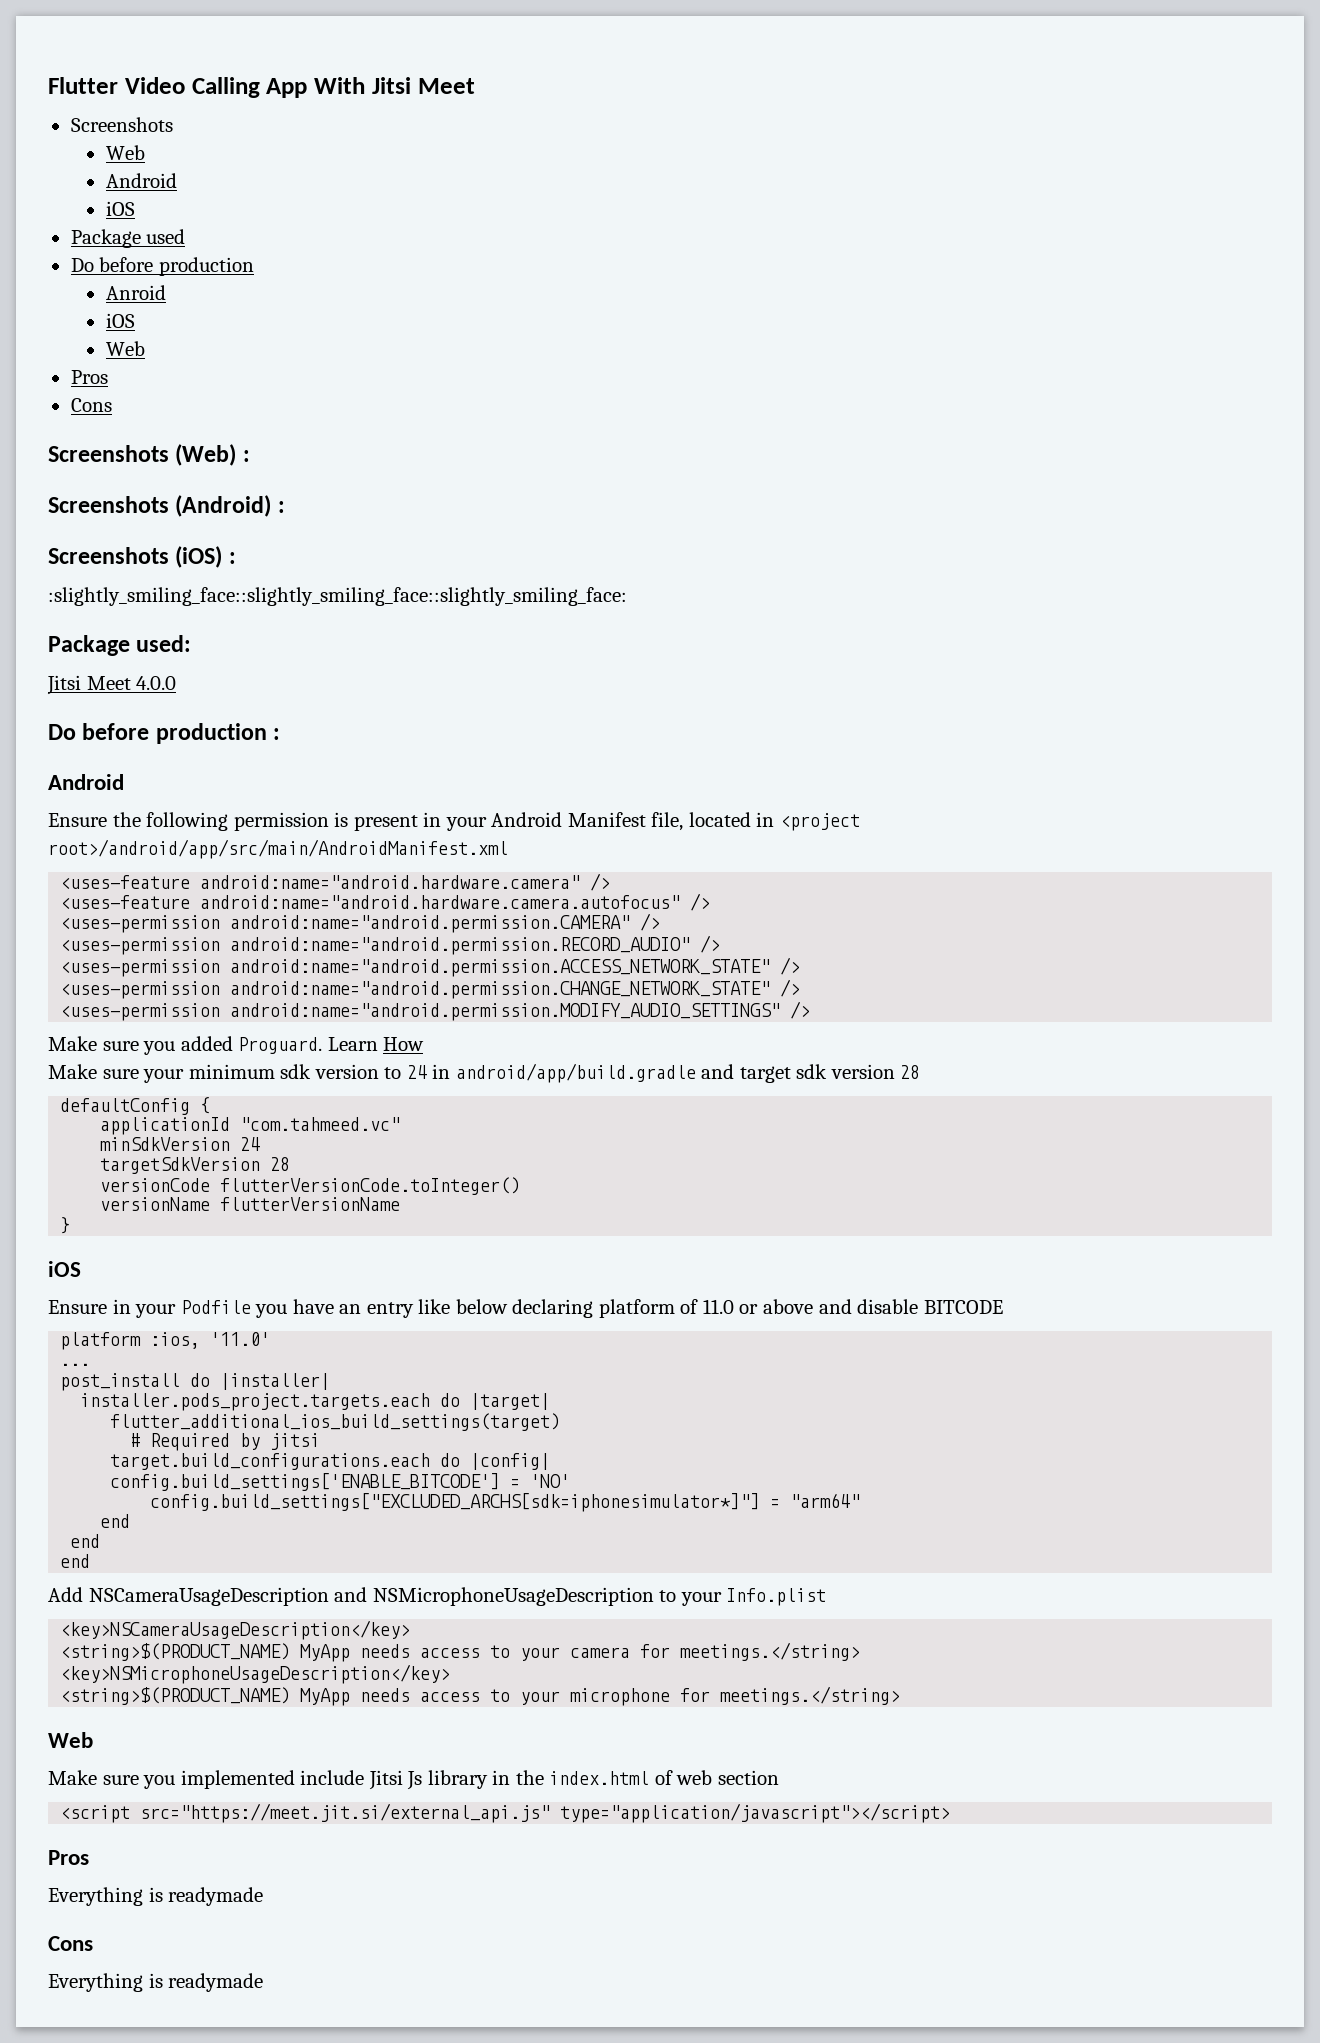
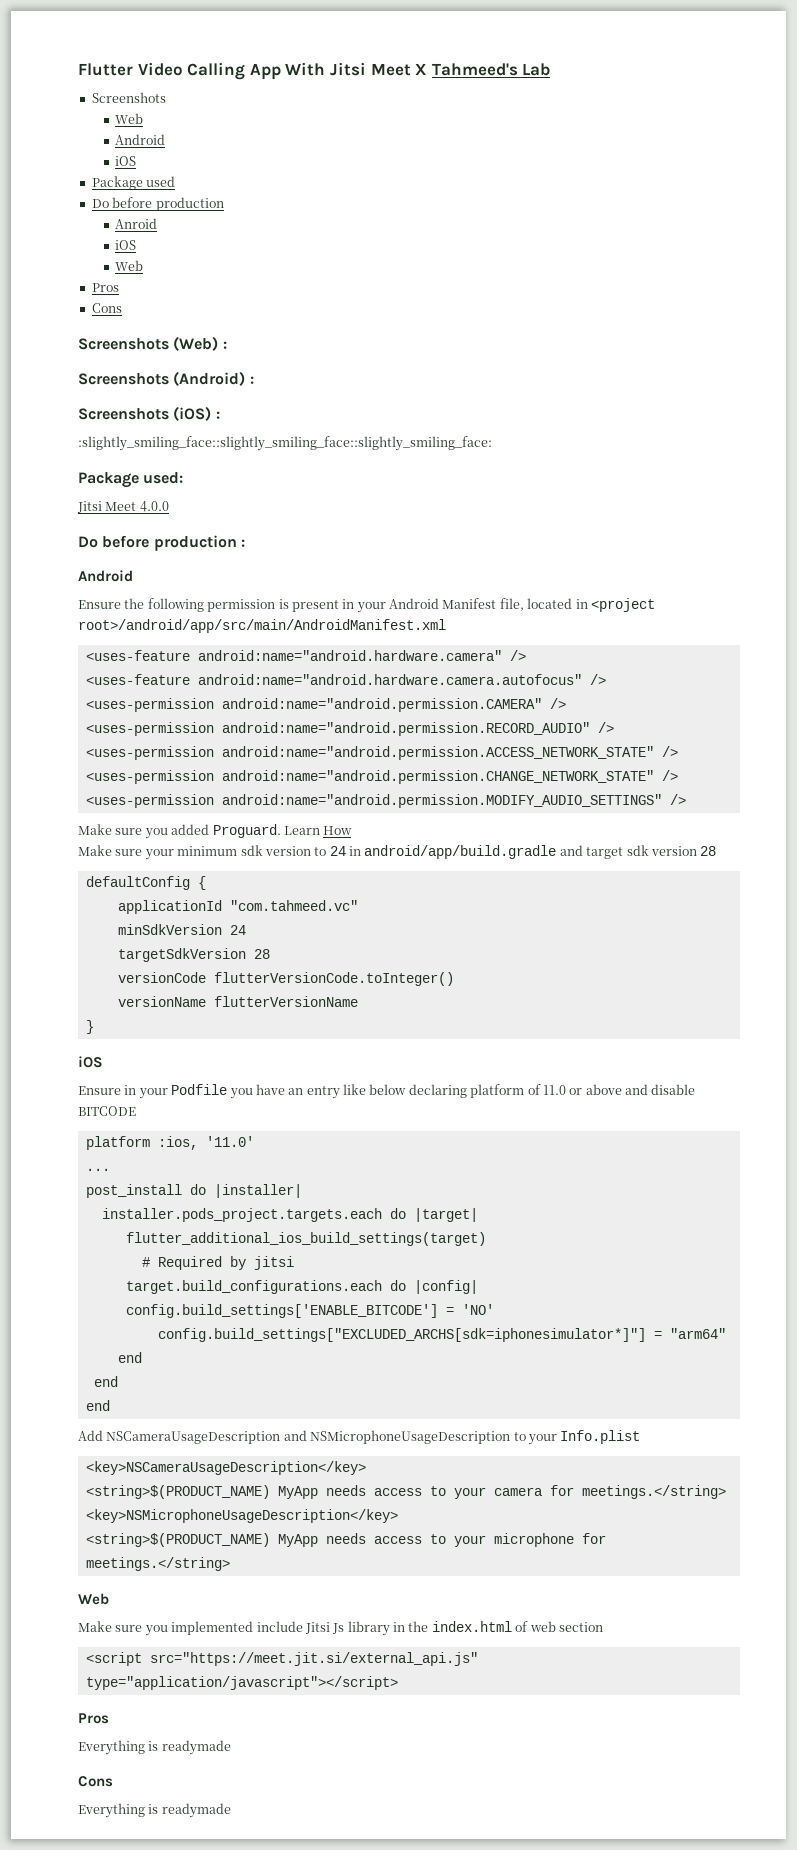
- Flutter Video Calling App With Jitsi Meet
+ Flutter Video Calling App With Jitsi Meet X Tahmeed's Lab

